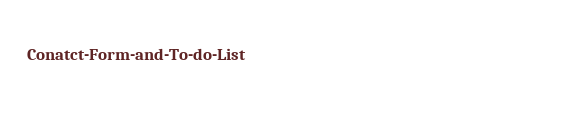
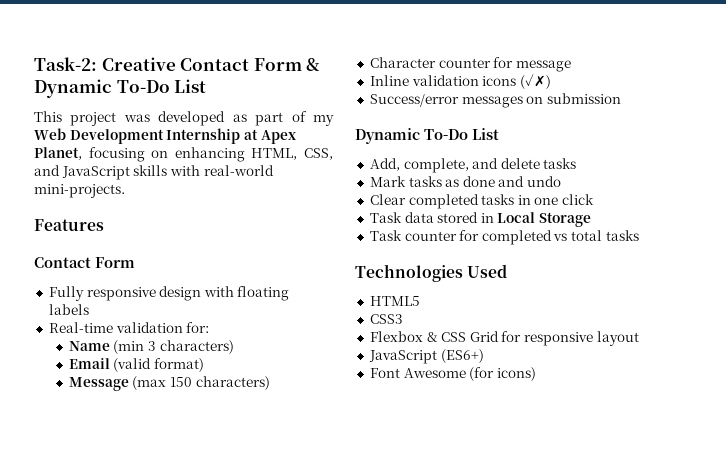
- Conatct-Form-and-To-do-List
+ Task-2: Creative Contact Form & Dynamic To-Do List
+ This project was developed as part of my Web Development Internship at Apex Planet, focusing on enhancing HTML, CSS, and JavaScript skills with real-world mini-projects.
+ Features
+ Contact Form
+ Fully responsive design with floating labels
+ Real-time validation for:
+ Name (min 3 characters)
+ Email (valid format)
+ Message (max 150 characters)
+ Character counter for message
+ Inline validation icons (✓✗)
+ Success/error messages on submission
+ Dynamic To-Do List
+ Add, complete, and delete tasks
+ Mark tasks as done and undo
+ Clear completed tasks in one click
+ Task data stored in Local Storage
+ Task counter for completed vs total tasks
+ Technologies Used
+ HTML5
+ CSS3
+ Flexbox & CSS Grid for responsive layout
+ JavaScript (ES6+)
+ Font Awesome (for icons)

